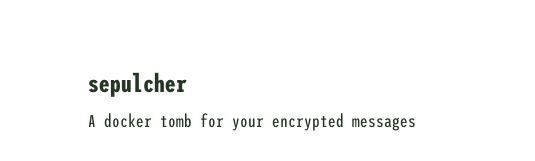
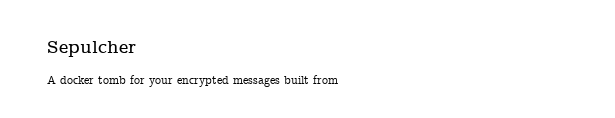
- sepulcher
+ Sepulcher
- A docker tomb for your encrypted messages
+ A docker tomb for your encrypted messages built from

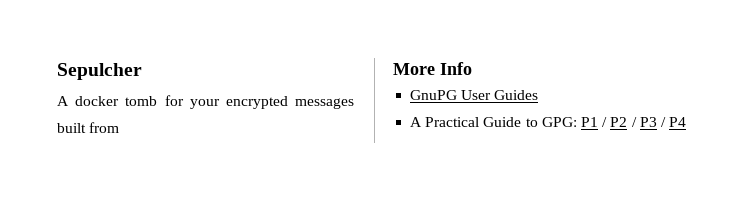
+ More Info
+ GnuPG User Guides
+ A Practical Guide to GPG: P1 / P2 / P3 / P4

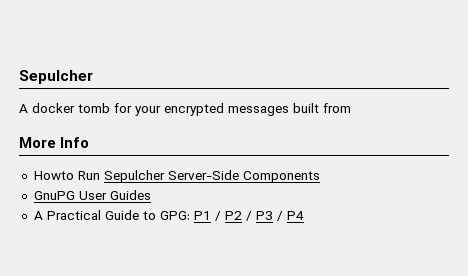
+ Howto Run Sepulcher Server-Side Components

